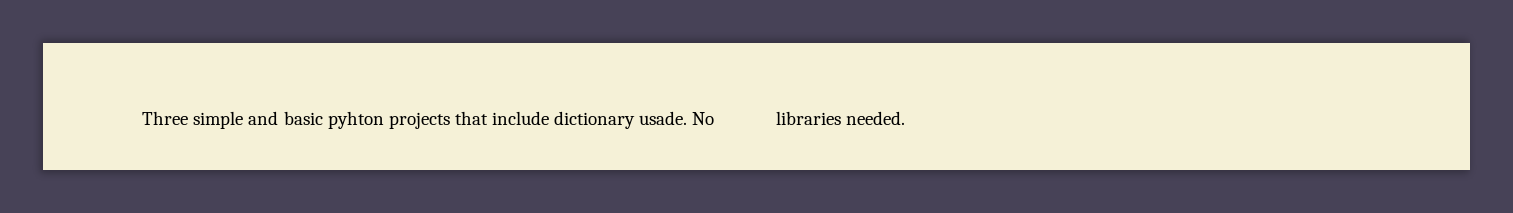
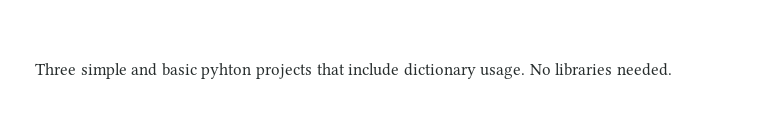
- Three simple and basic pyhton projects that include dictionary usade.
+ Three simple and basic pyhton projects that include dictionary usage.

